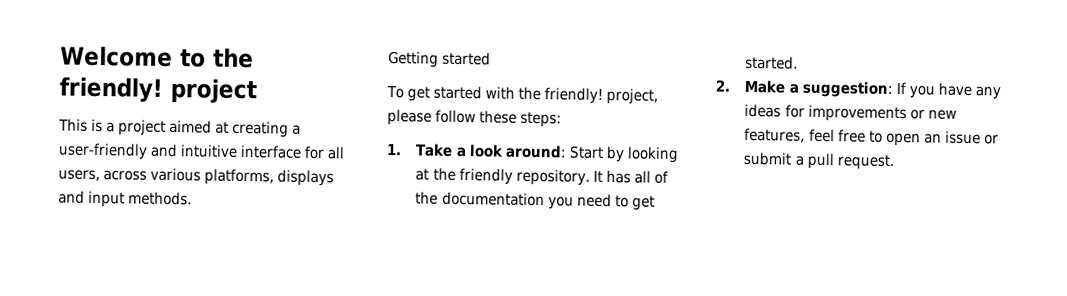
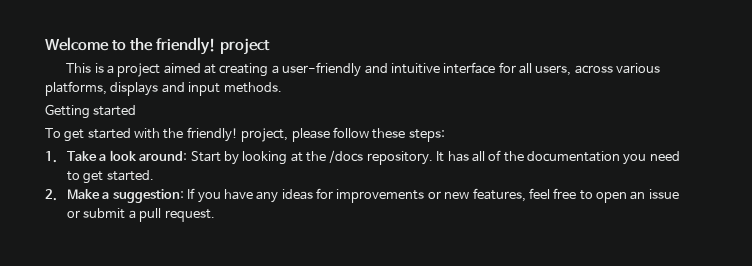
- 1. Take a look around: Start by looking at the friendly repository.
+ 1. Take a look around: Start by looking at the /docs repository.

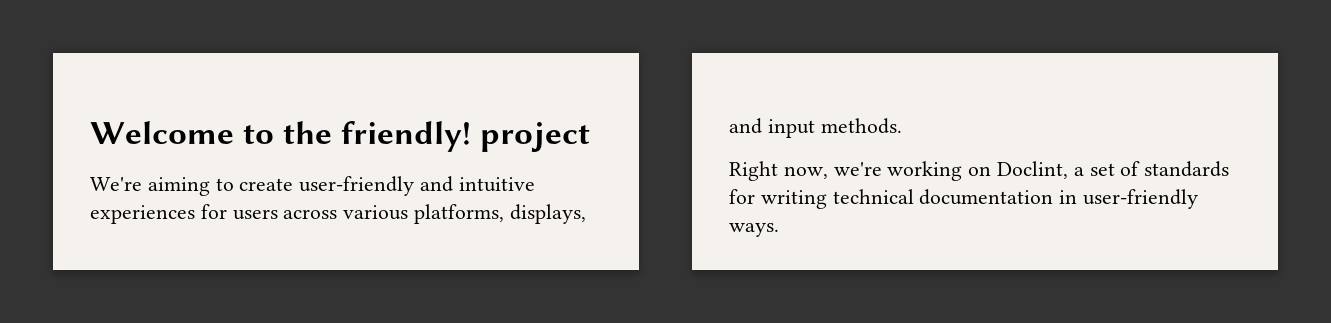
- This is a project aimed at creating a user-friendly and intuitive interface for all users, across various platforms, displays and input methods.
+ We're aiming to create user-friendly and intuitive experiences for users across various platforms, displays, and input methods.
- Getting started
- To get started with the friendly! project, please follow these steps:
- 1. Take a look around: Start by looking at the /docs repository. It has all of the documentation you need to get started.
- 2. Make a suggestion: If you have any ideas for improvements or new features, feel free to open an issue or submit a pull request.
+ Right now, we're working on Doclint, a set of standards for writing technical documentation in user-friendly ways.

